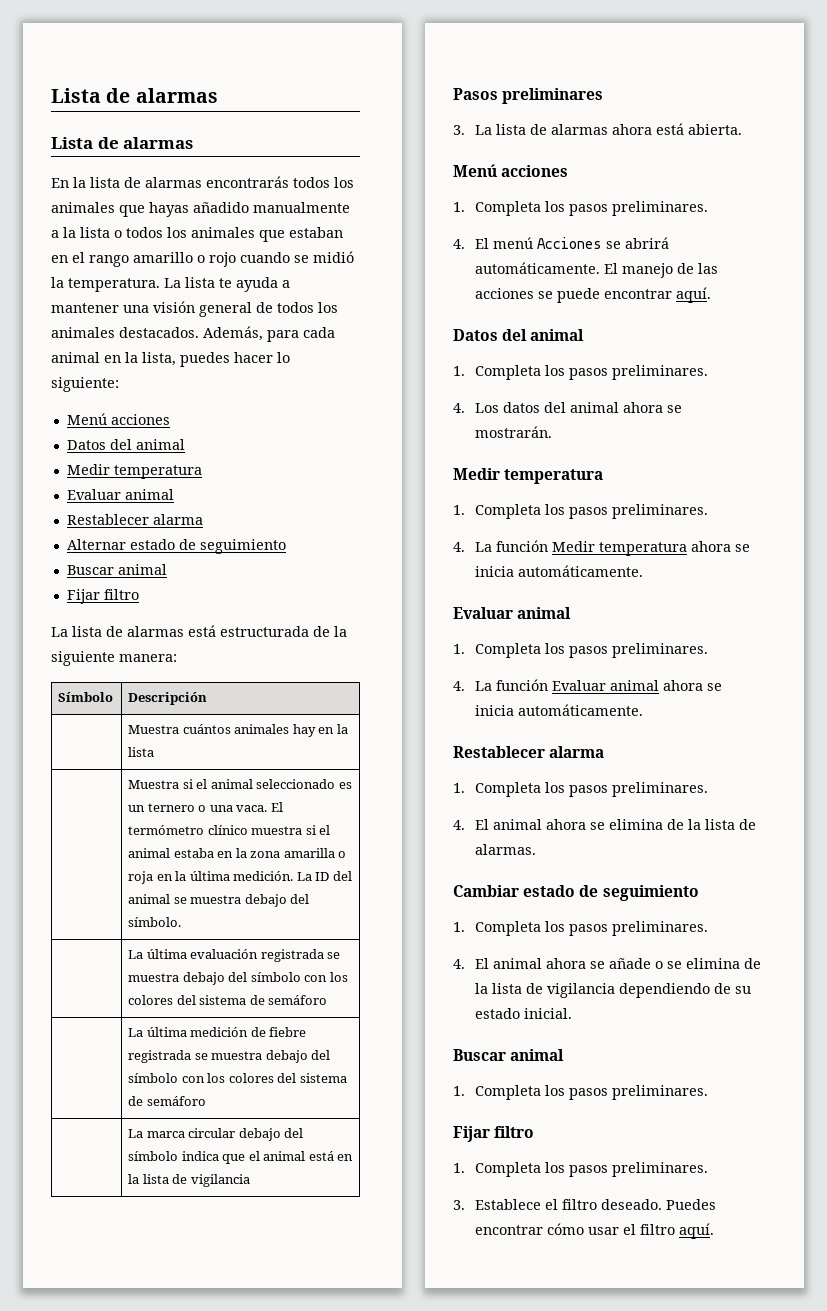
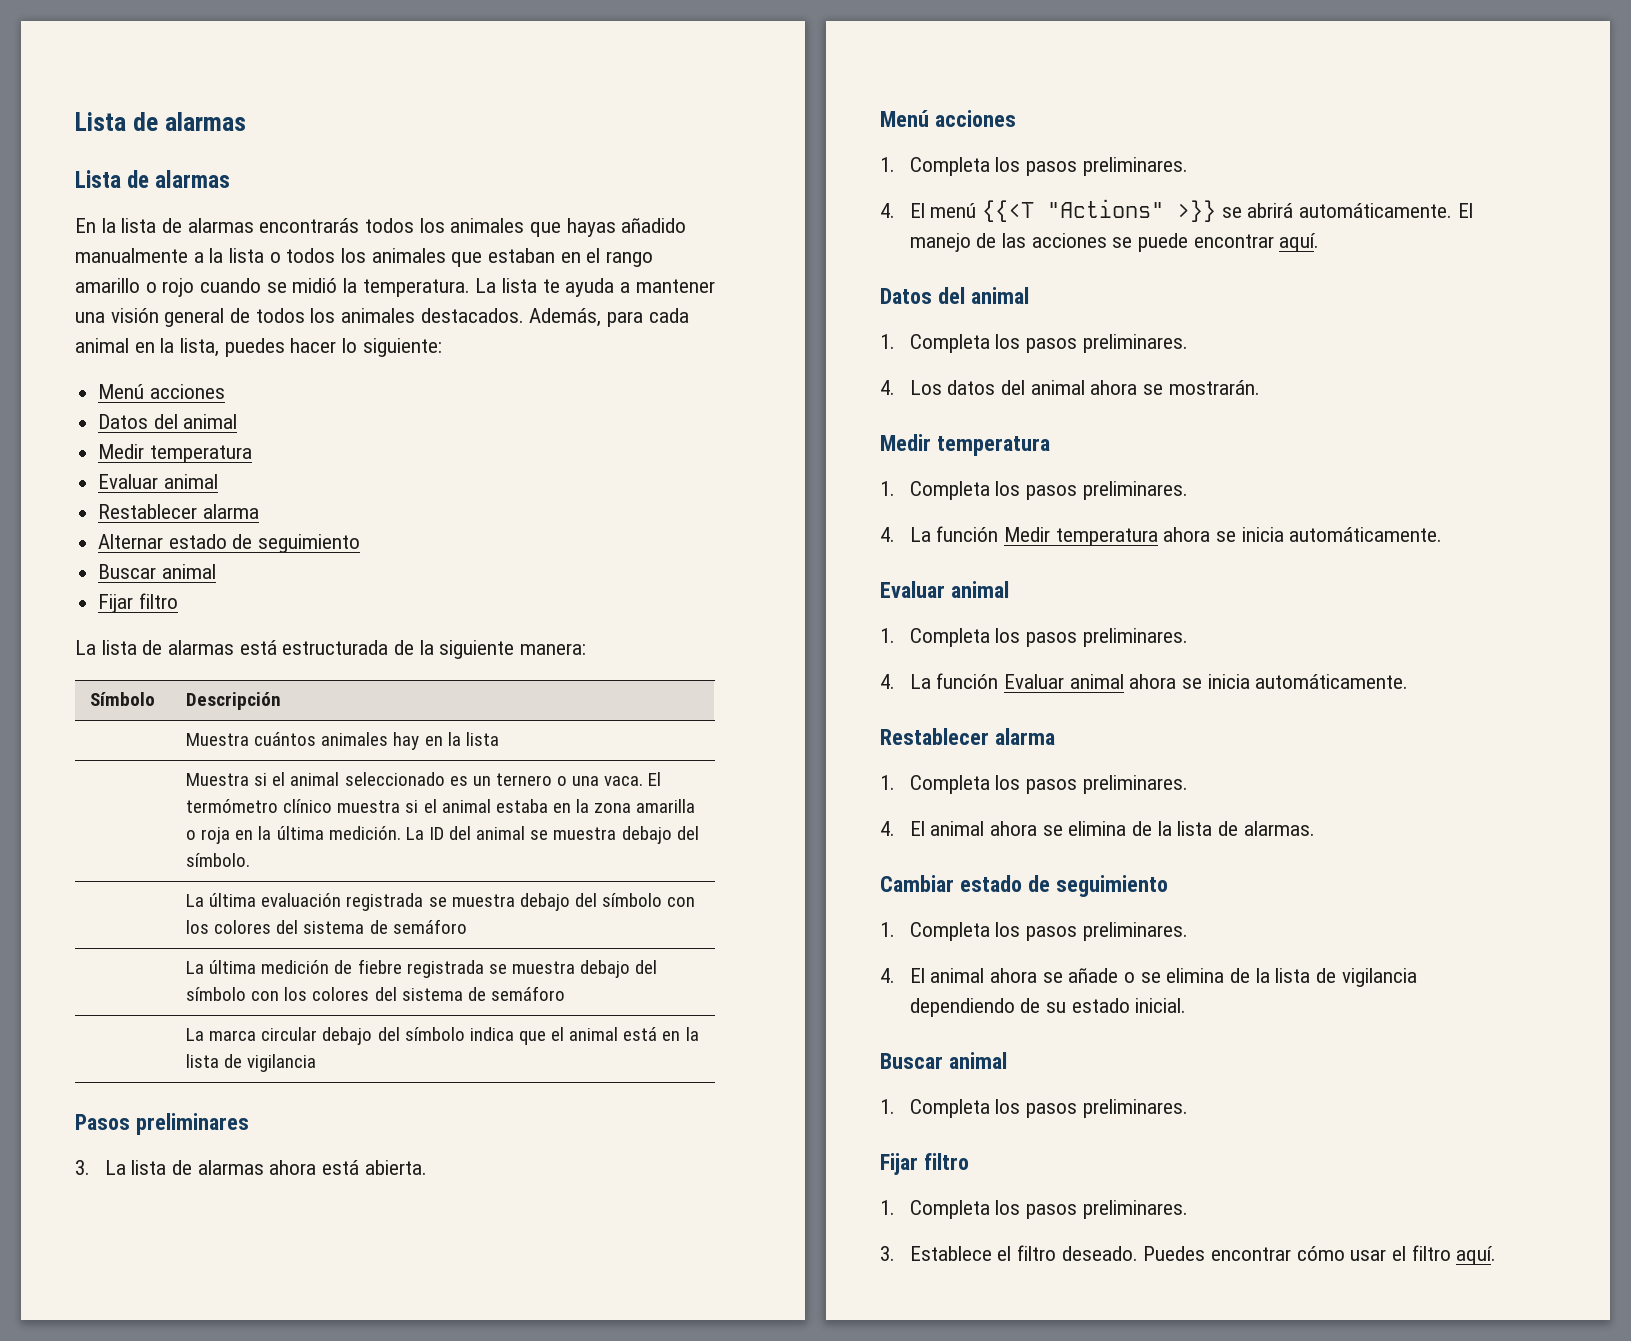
- 4. El menú Acciones se abrirá automáticamente.
+ 4. El menú {{<T "Actions" >}} se abrirá automáticamente.

